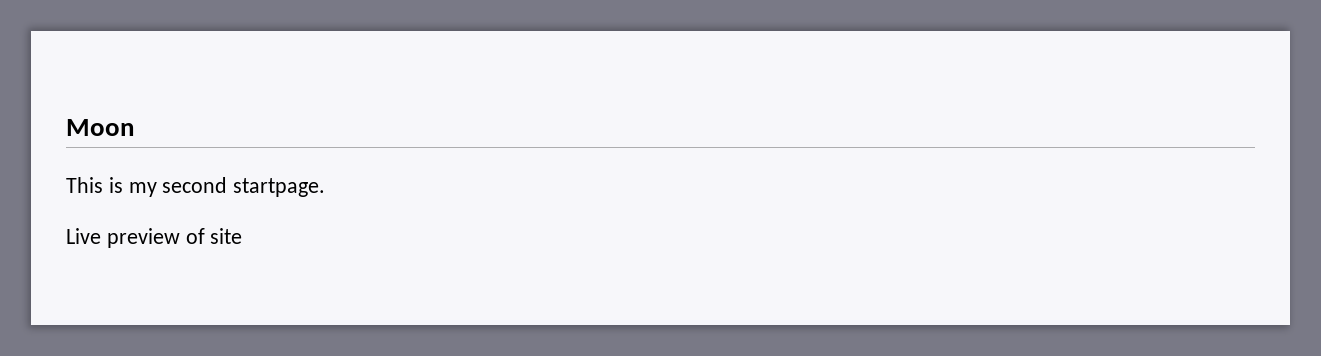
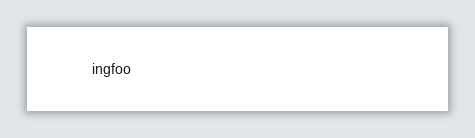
- Moon
- This is my second startpage.
- Live preview of site
+ ingfoo

